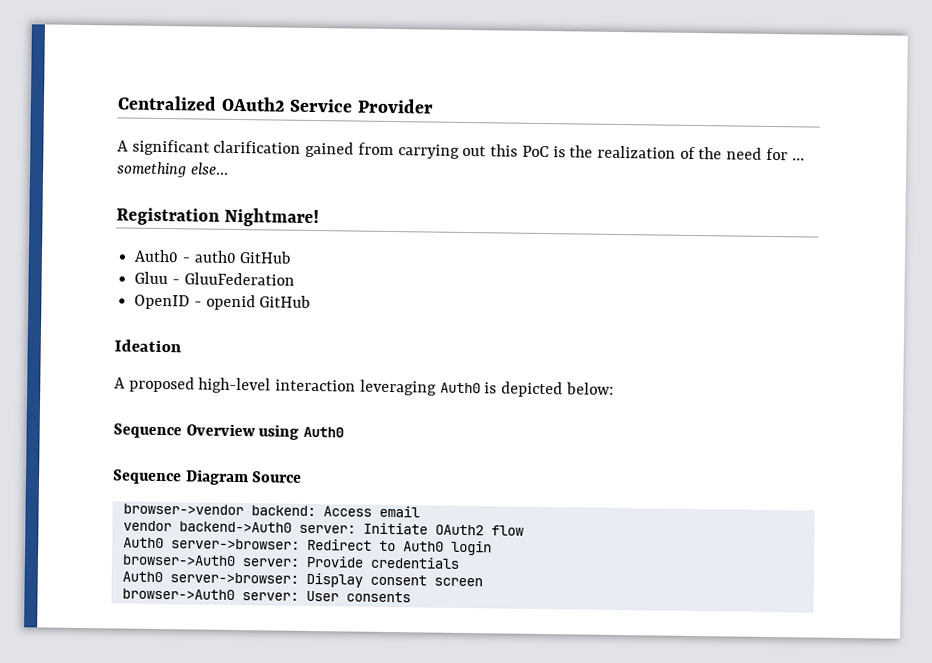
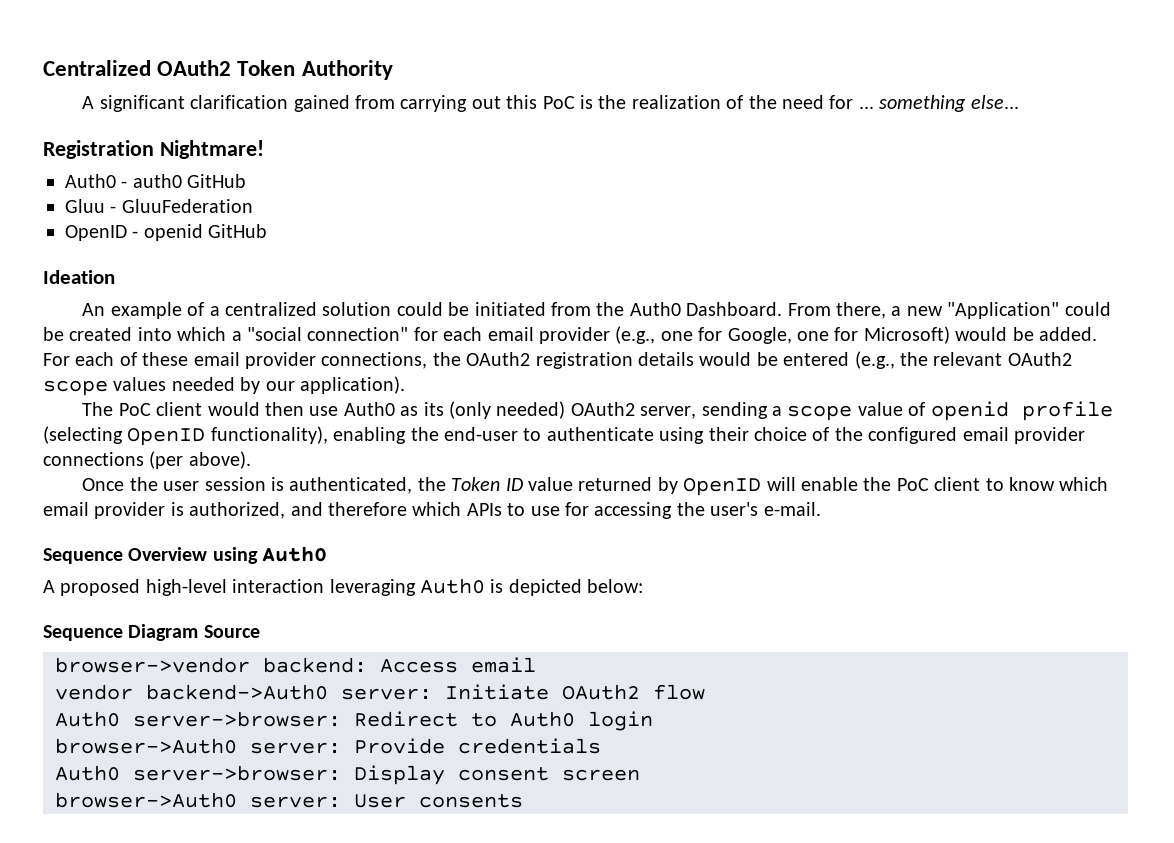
- Centralized OAuth2 Service Provider
+ Centralized OAuth2 Token Authority
+ An example of a centralized solution could be initiated from the Auth0 Dashboard. From there, a new "Application" could be created into which a "social connection" for each email provider (e.g., one for Google, one for Microsoft) would be added. For each of these email provider connections, the OAuth2 registration details would be entered (e.g., the relevant OAuth2 scope values needed by our application).
+ The PoC client would then use Auth0 as its (only needed) OAuth2 server, sending a scope value of openid profile (selecting OpenID functionality), enabling the end-user to authenticate using their choice of the configured email provider connections (per above).
+ Once the user session is authenticated, the Token ID value returned by OpenID will enable the PoC client to know which email provider is authorized, and therefore which APIs to use for accessing the user's e-mail.
+ Sequence Overview using Auth0
- Sequence Overview using Auth0

